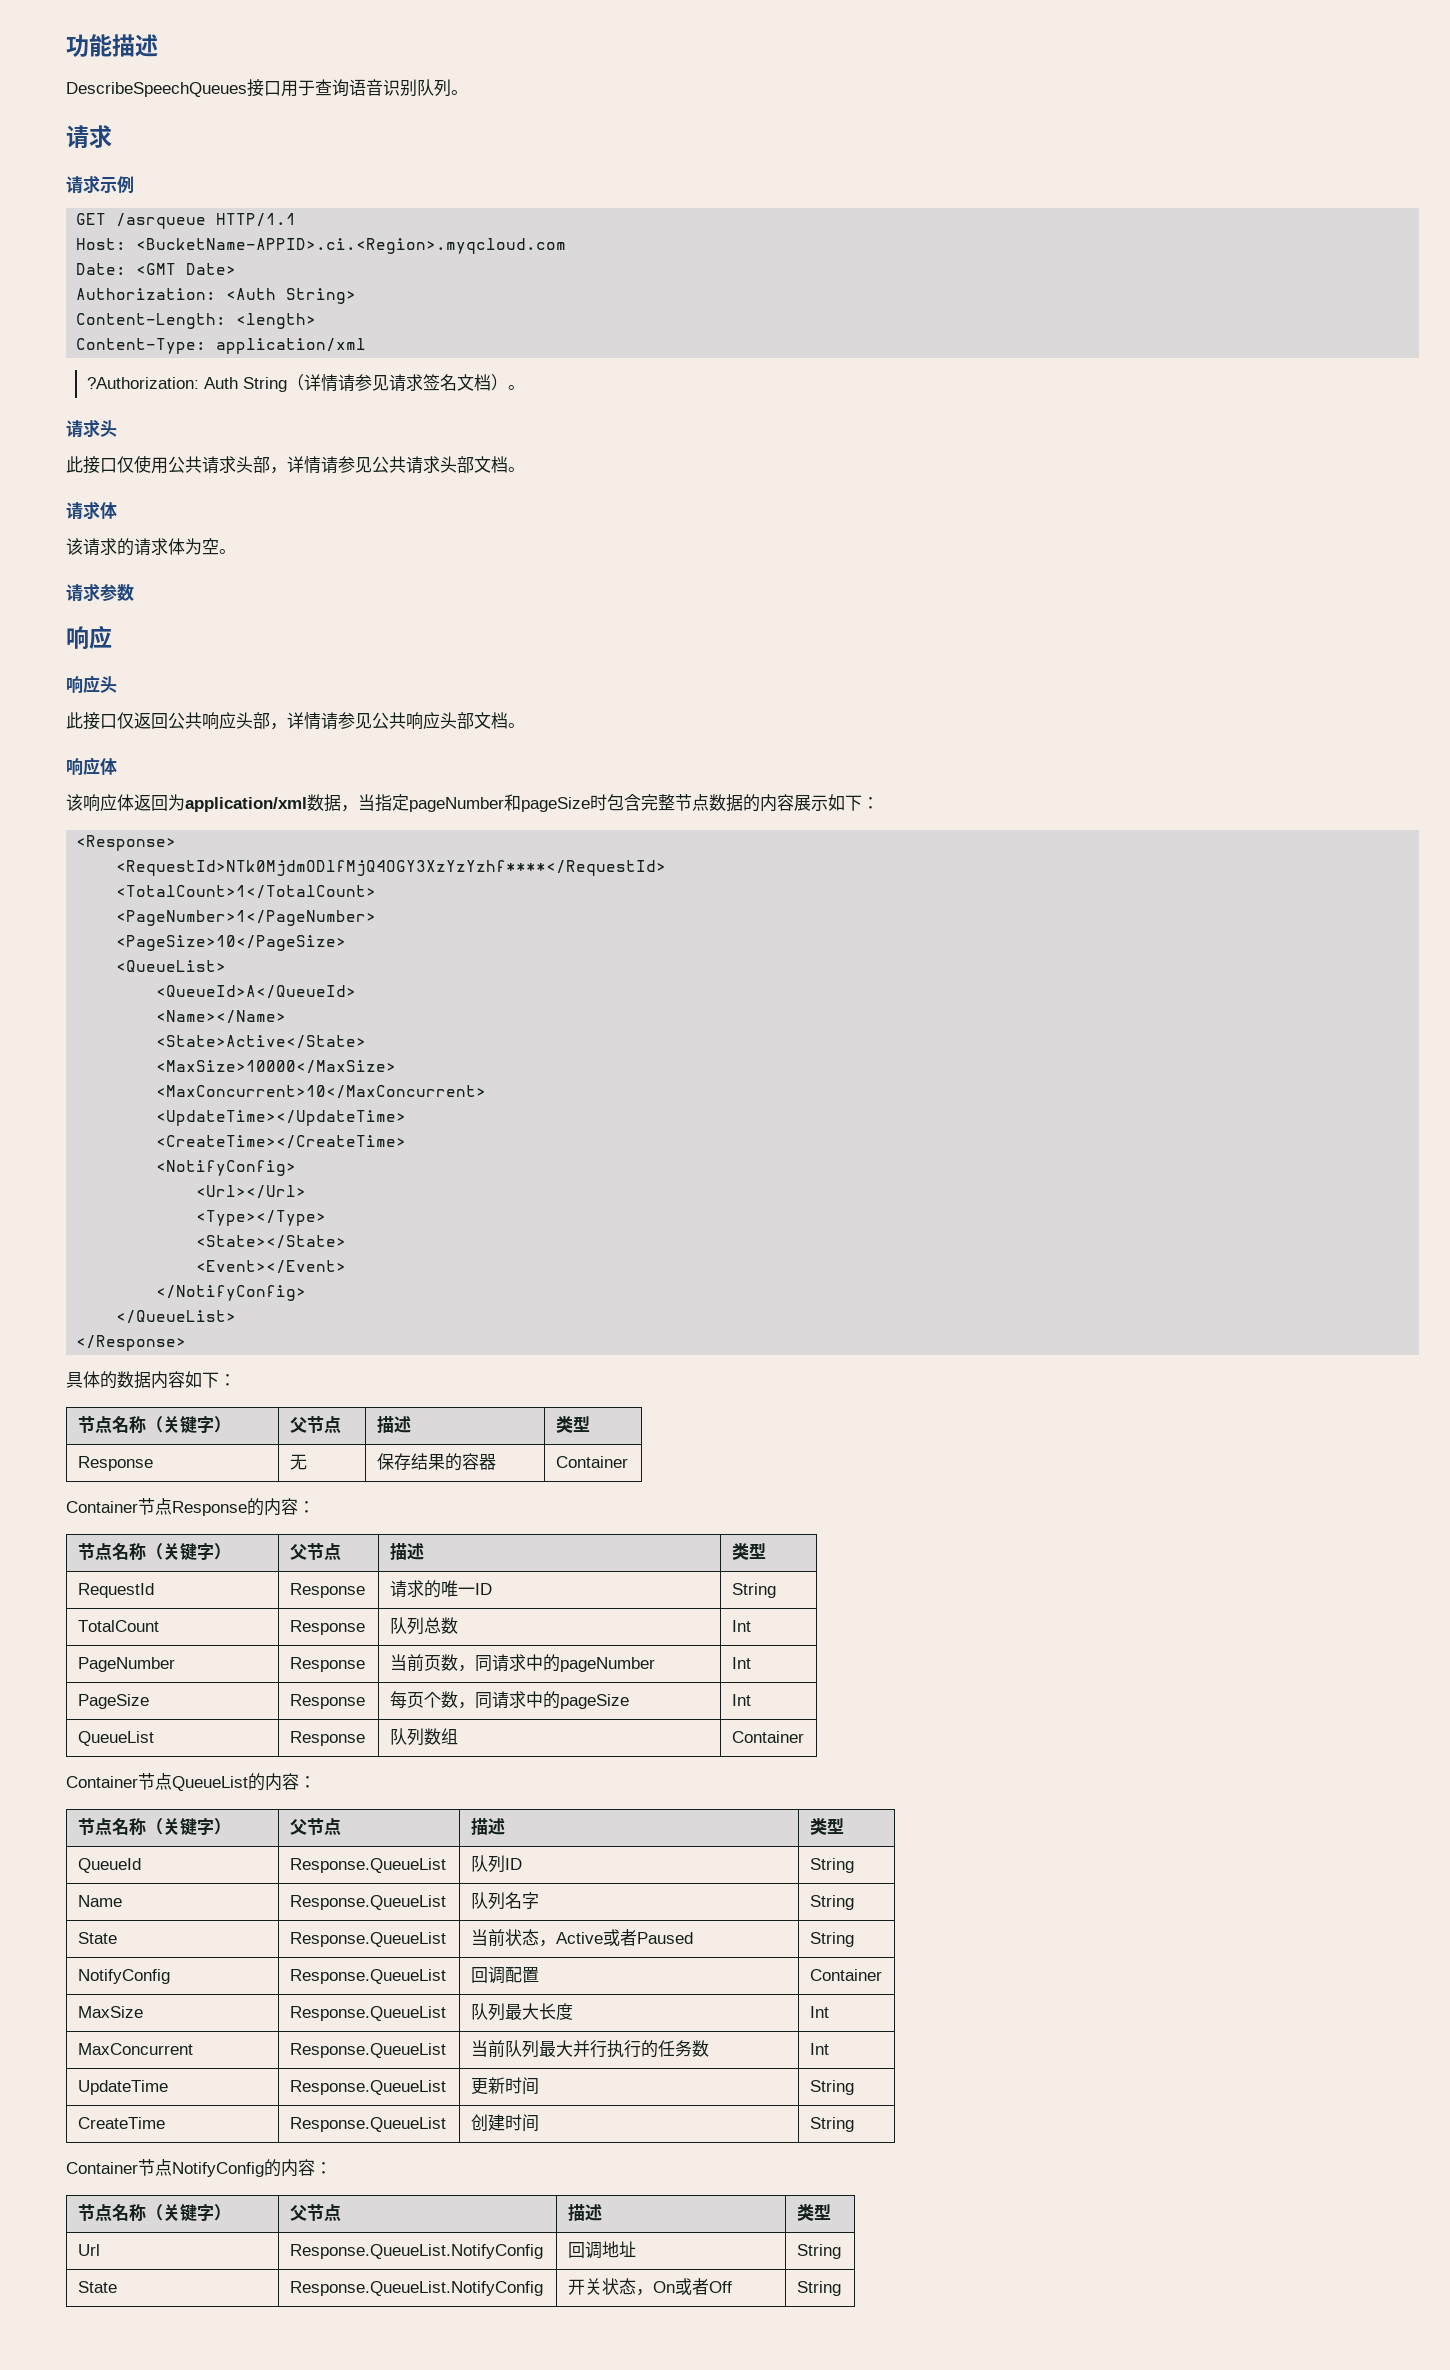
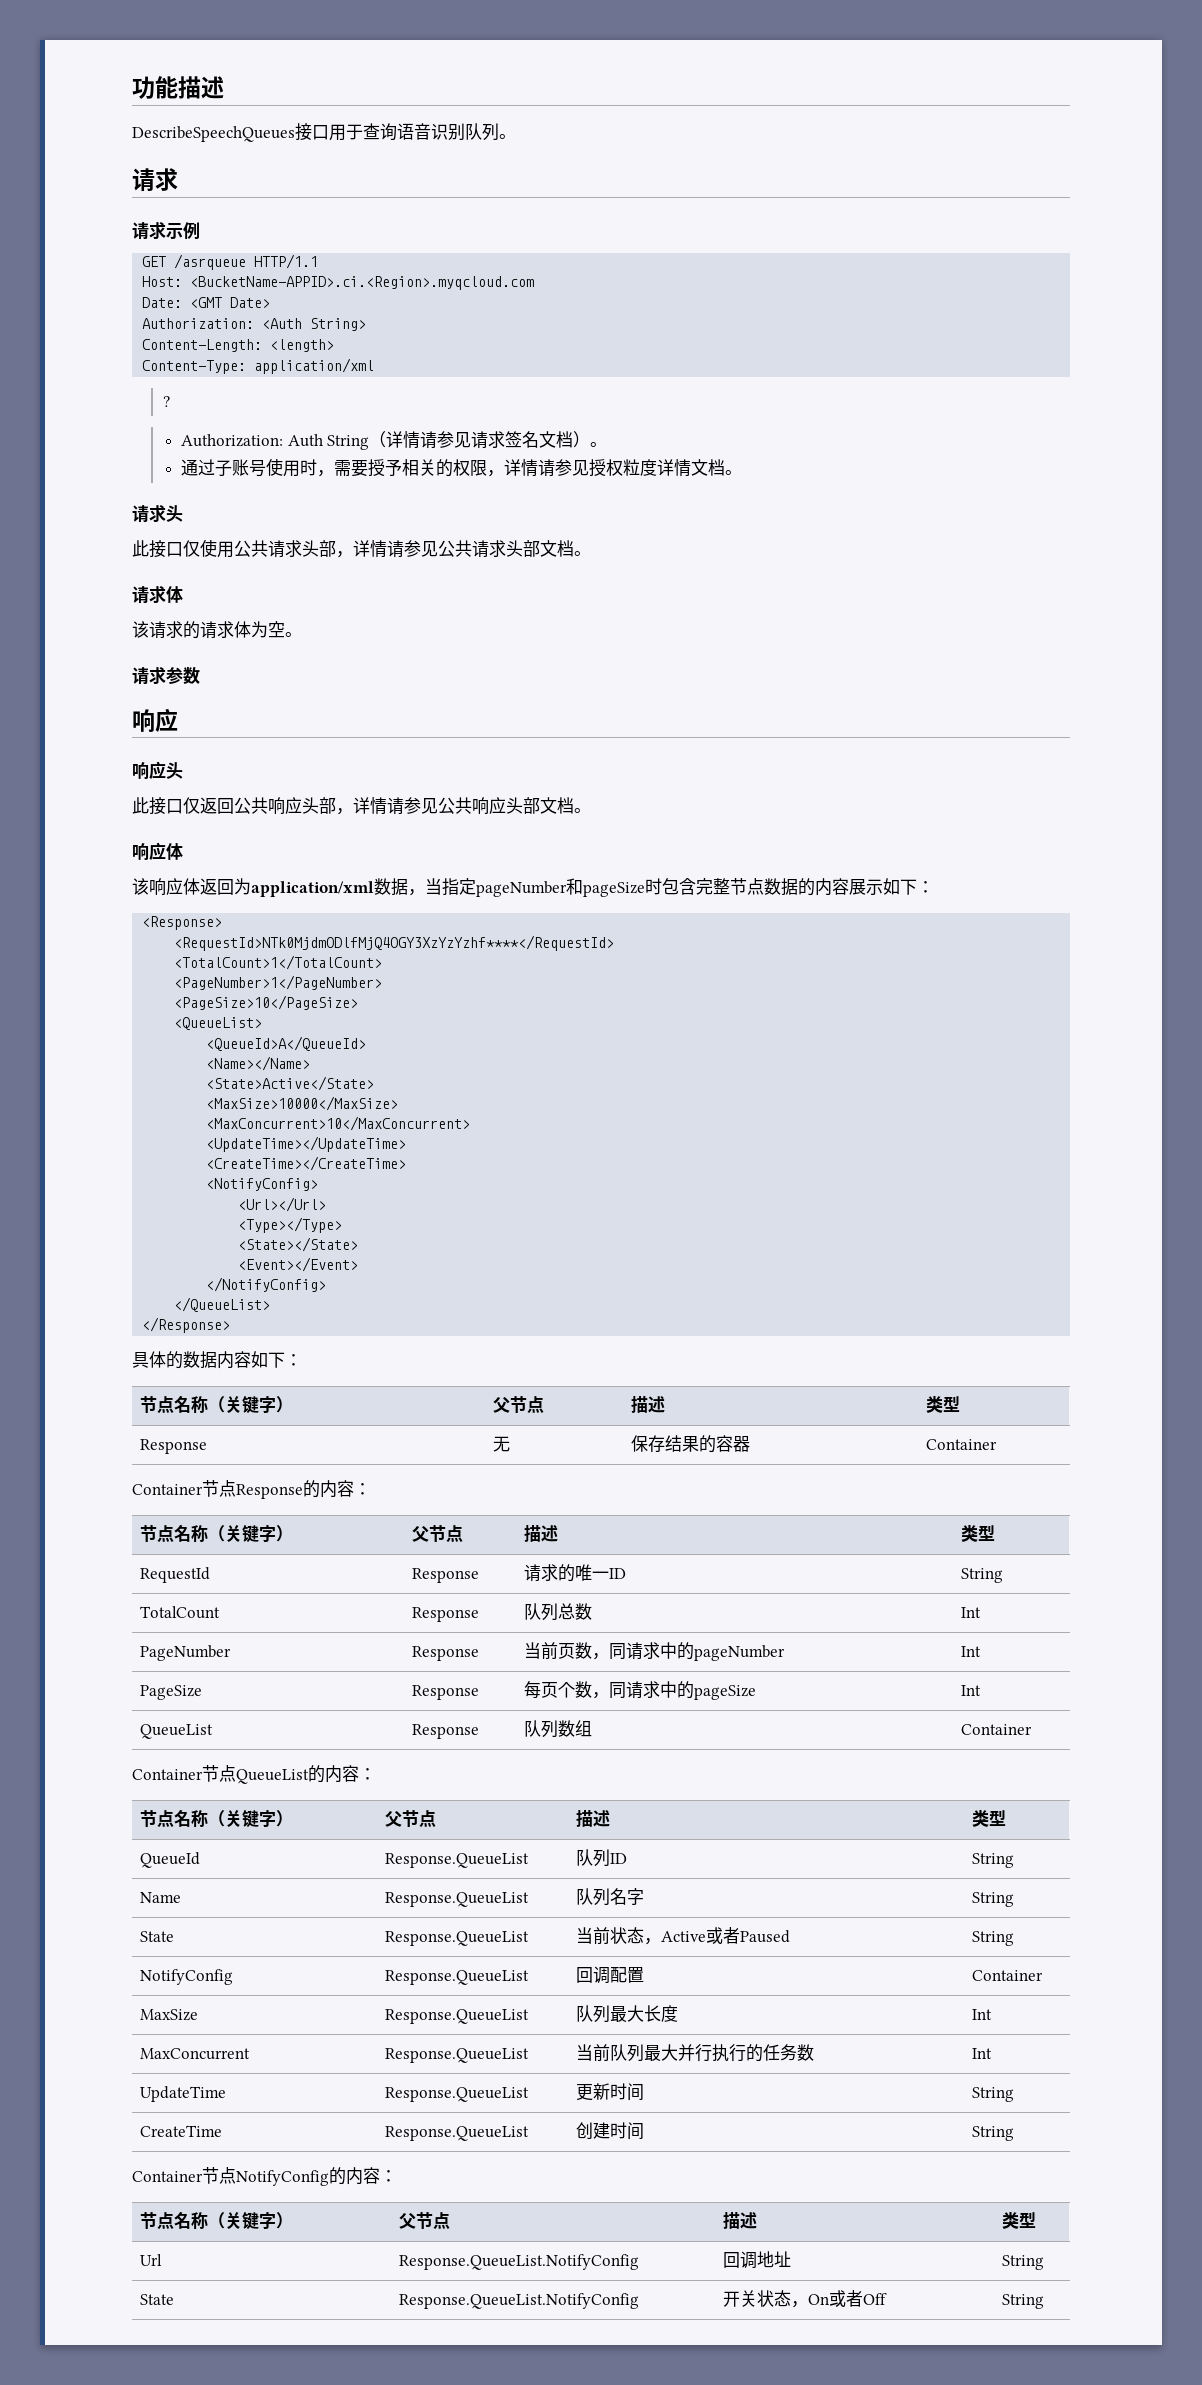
- ?Authorization: Auth String（详情请参见请求签名文档）。
+ ?
+ Authorization: Auth String（详情请参见请求签名文档）。
+ 通过子账号使用时，需要授予相关的权限，详情请参见授权粒度详情文档。

